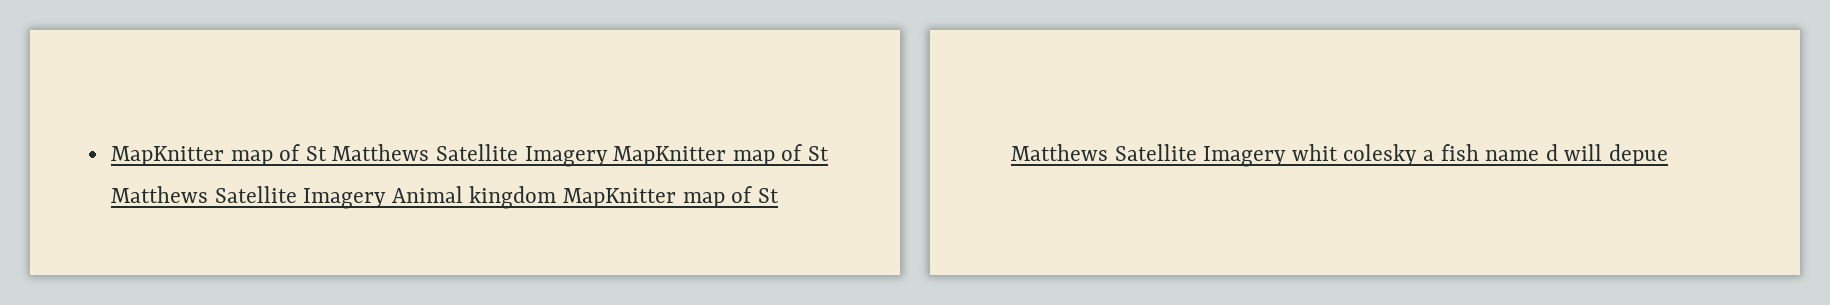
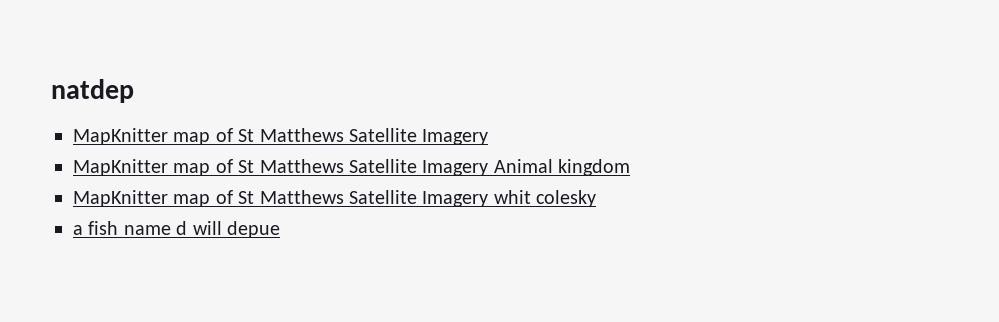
- MapKnitter map of St Matthews Satellite Imagery MapKnitter map of St Matthews Satellite Imagery Animal kingdom MapKnitter map of St Matthews Satellite Imagery whit colesky a fish name d will depue
+ natdep
+ MapKnitter map of St Matthews Satellite Imagery
+ MapKnitter map of St Matthews Satellite Imagery Animal kingdom
+ MapKnitter map of St Matthews Satellite Imagery whit colesky
+ a fish name d will depue

